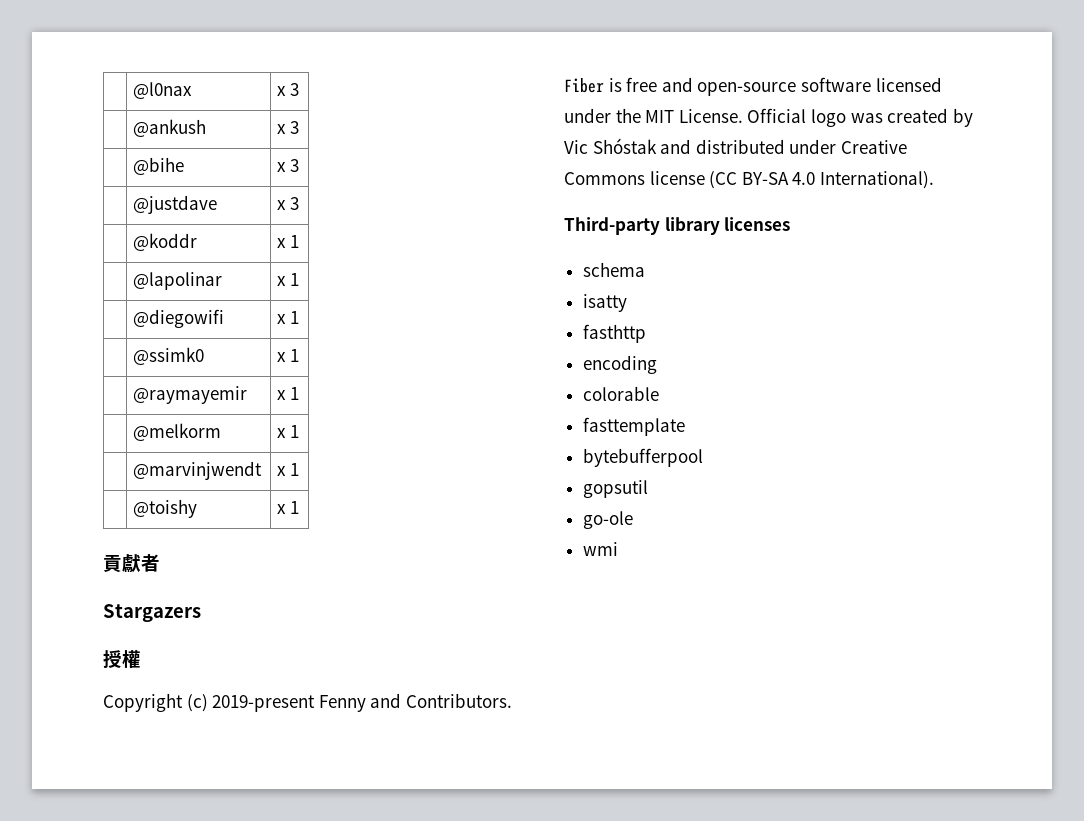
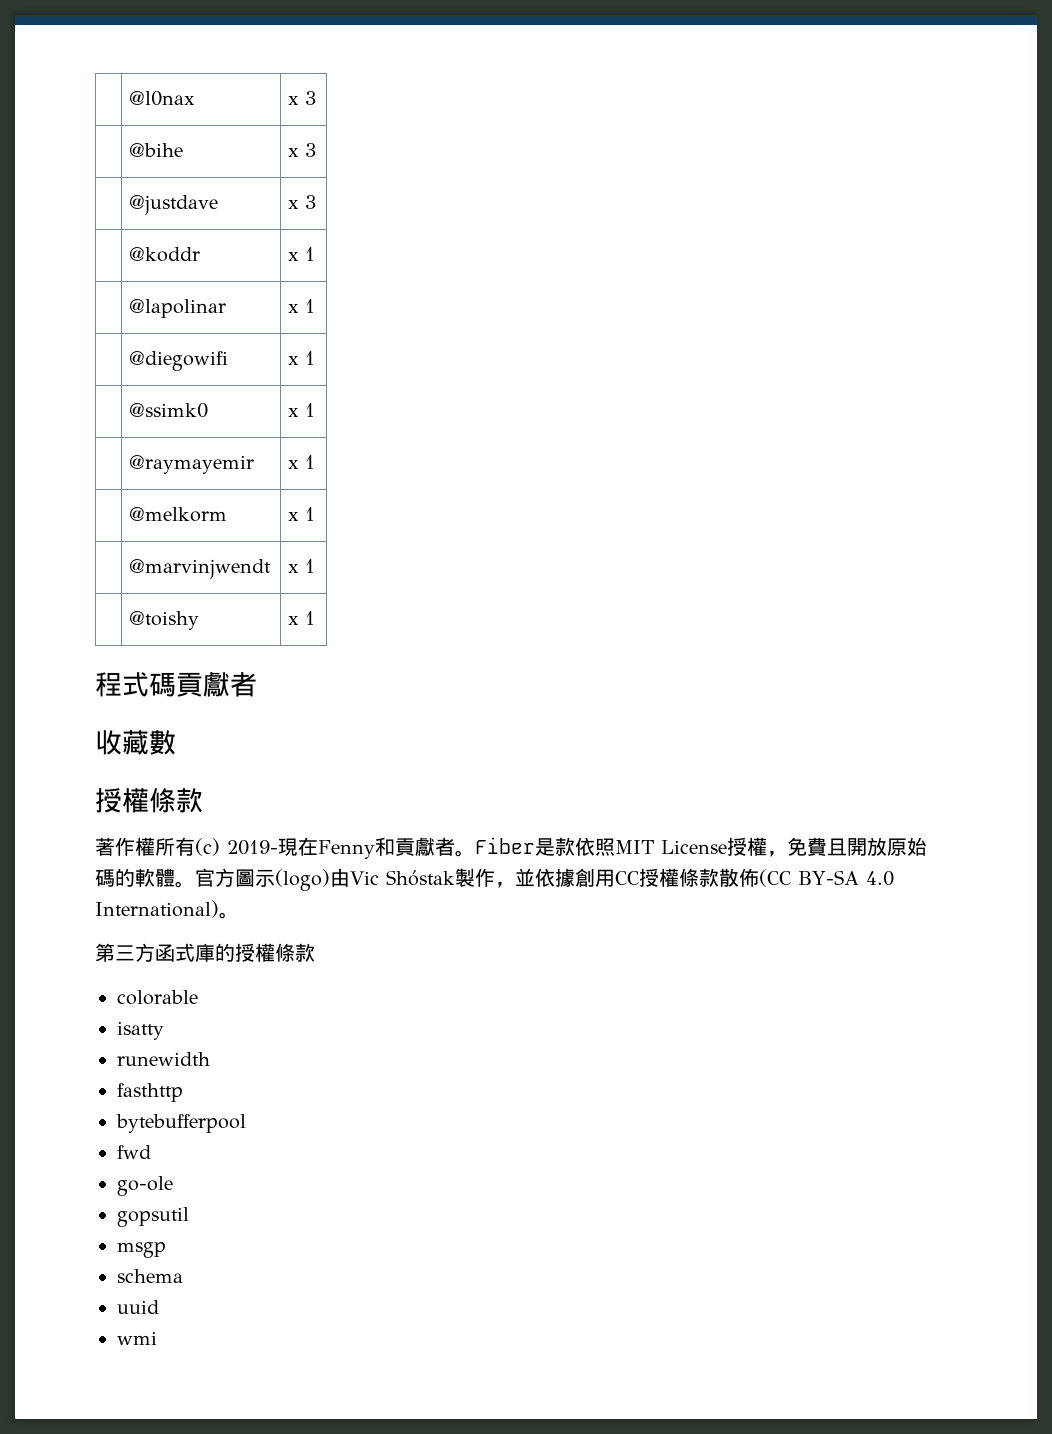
- | @ankush | x 3
- 貢獻者
+ 程式碼貢獻者
- Stargazers
- 授權
- Copyright (c) 2019-present Fenny and Contributors. Fiber is free and open-source software licensed under the MIT License. Official logo was created by Vic Shóstak and distributed under Creative Commons license (CC BY-SA 4.0 International).
- Third-party library licenses
+ 收藏數
+ 授權條款
+ 著作權所有(c) 2019-現在Fenny和貢獻者。Fiber是款依照MIT License授權，免費且開放原始碼的軟體。官方圖示(logo)由Vic Shóstak製作，並依據創用CC授權條款散佈(CC BY-SA 4.0 International)。
+ 第三方函式庫的授權條款
+ colorable
+ isatty
+ runewidth
+ fasthttp
+ bytebufferpool
+ fwd
+ go-ole
+ gopsutil
+ msgp
  schema
- isatty
- fasthttp
- encoding
- colorable
- fasttemplate
- bytebufferpool
- gopsutil
- go-ole
+ uuid

